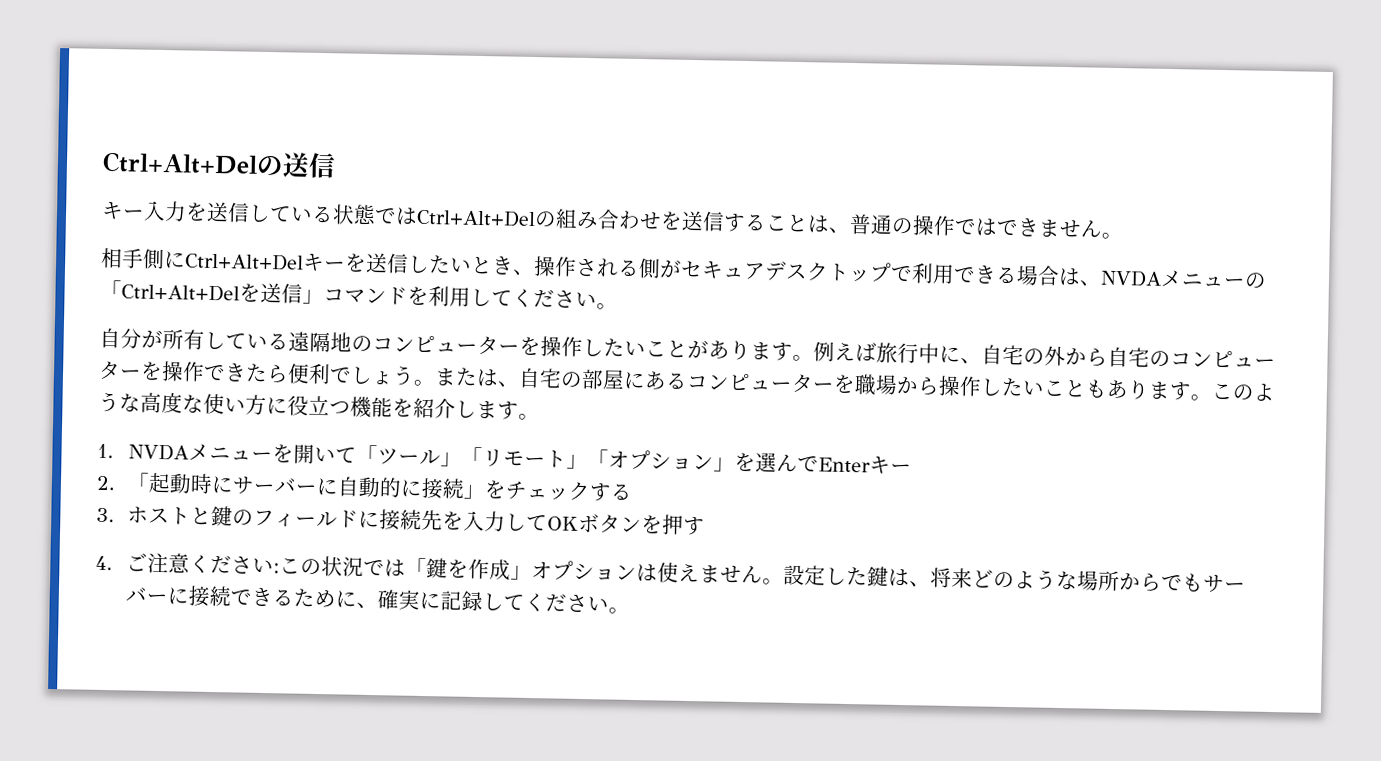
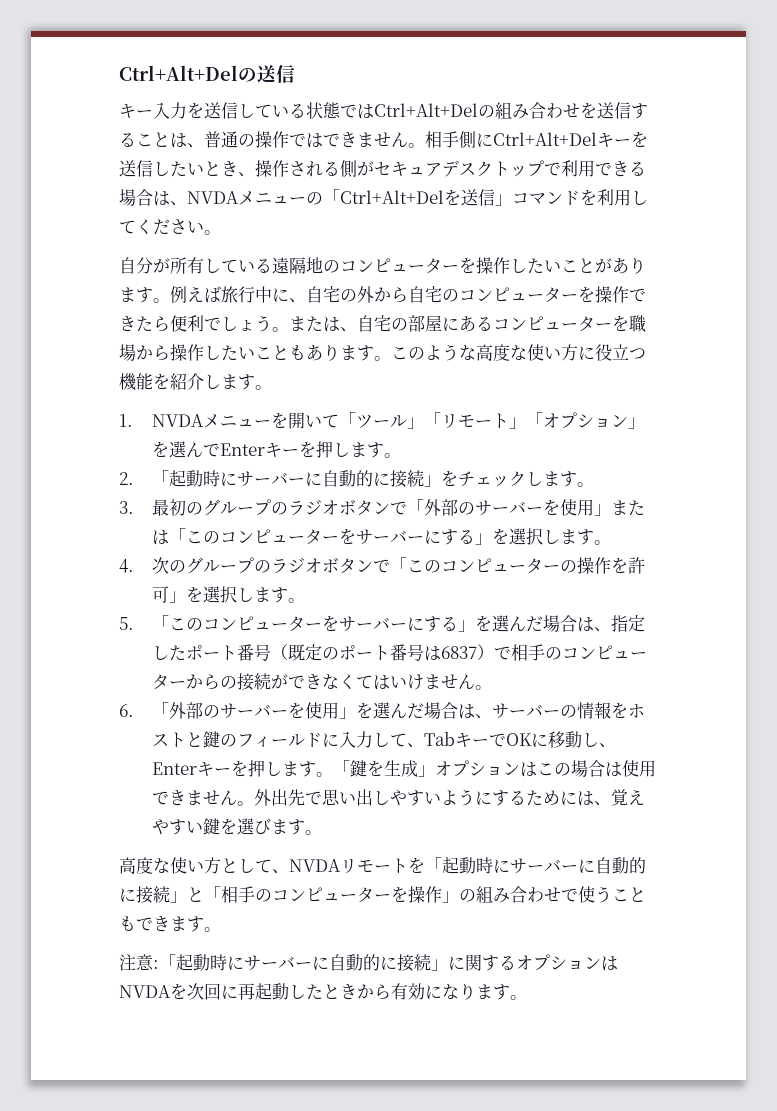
- キー入力を送信している状態ではCtrl+Alt+Delの組み合わせを送信することは、普通の操作ではできません。
- 相手側にCtrl+Alt+Delキーを送信したいとき、操作される側がセキュアデスクトップで利用できる場合は、NVDAメニューの「Ctrl+Alt+Delを送信」コマンドを利用してください。
+ キー入力を送信している状態ではCtrl+Alt+Delの組み合わせを送信することは、普通の操作ではできません。相手側にCtrl+Alt+Delキーを送信したいとき、操作される側がセキュアデスクトップで利用できる場合は、NVDAメニューの「Ctrl+Alt+Delを送信」コマンドを利用してください。
- 1. NVDAメニューを開いて「ツール」「リモート」「オプション」を選んでEnterキー
+ 1. NVDAメニューを開いて「ツール」「リモート」「オプション」を選んでEnterキーを押します。
- 2.「起動時にサーバーに自動的に接続」をチェックする
- 3.ホストと鍵のフィールドに接続先を入力してOKボタンを押す
- 4.ご注意ください:この状況では「鍵を作成」オプションは使えません。設定した鍵は、将来どのような場所からでもサーバーに接続できるために、確実に記録してください。
+ 2.「起動時にサーバーに自動的に接続」をチェックします。
+ 3.最初のグループのラジオボタンで「外部のサーバーを使用」または「このコンピューターをサーバーにする」を選択します。
+ 4.次のグループのラジオボタンで「このコンピューターの操作を許可」を選択します。
+ 5.「このコンピューターをサーバーにする」を選んだ場合は、指定したポート番号（既定のポート番号は6837）で相手のコンピューターからの接続ができなくてはいけません。
+ 6.「外部のサーバーを使用」を選んだ場合は、サーバーの情報をホストと鍵のフィールドに入力して、TabキーでOKに移動し、Enterキーを押します。「鍵を生成」オプションはこの場合は使用できません。外出先で思い出しやすいようにするためには、覚えやすい鍵を選びます。
+ 高度な使い方として、NVDAリモートを「起動時にサーバーに自動的に接続」と「相手のコンピューターを操作」の組み合わせで使うこともできます。
+ 注意:「起動時にサーバーに自動的に接続」に関するオプションはNVDAを次回に再起動したときから有効になります。

